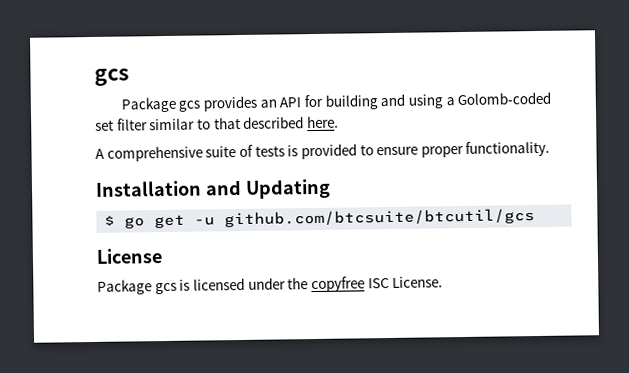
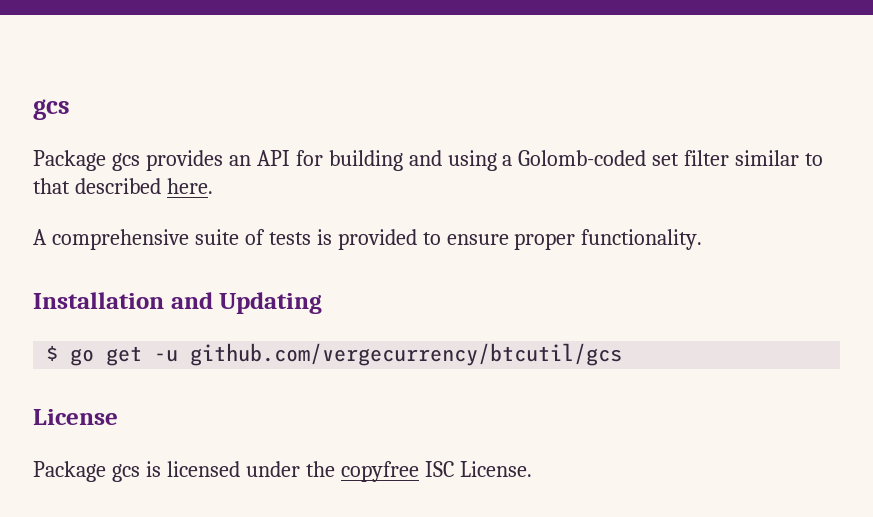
- $ go get -u github.com/btcsuite/btcutil/gcs
+ $ go get -u github.com/vergecurrency/btcutil/gcs

